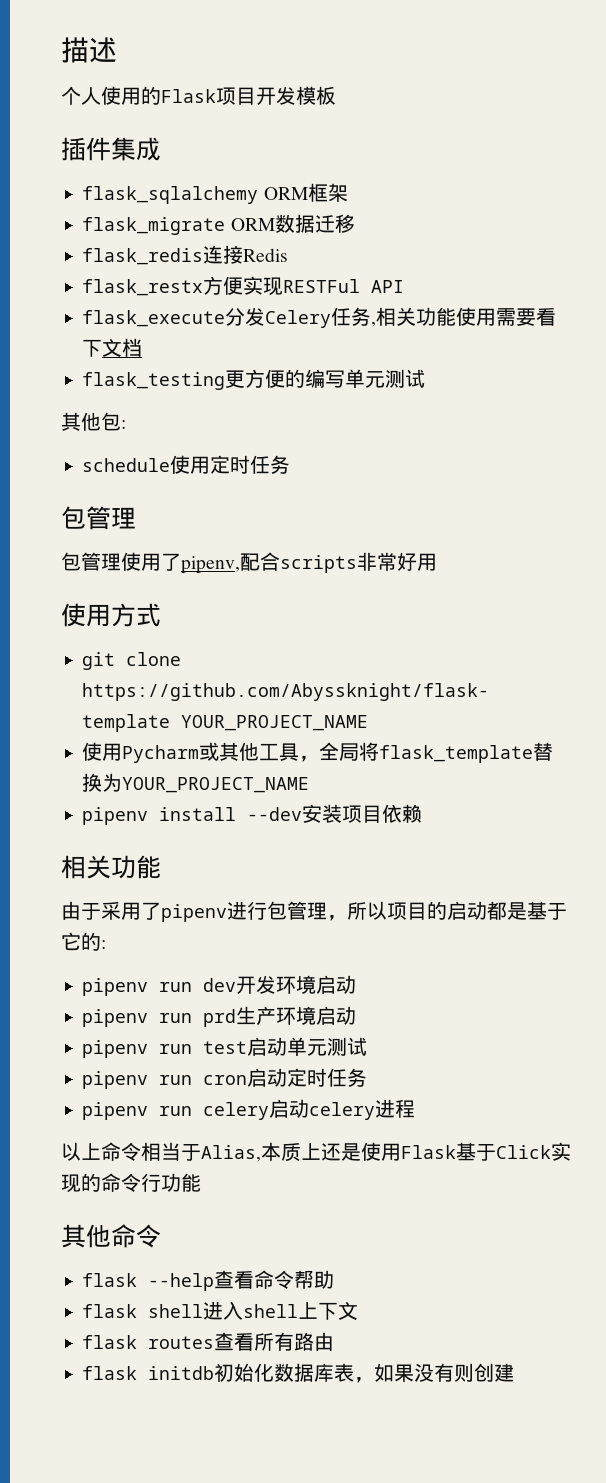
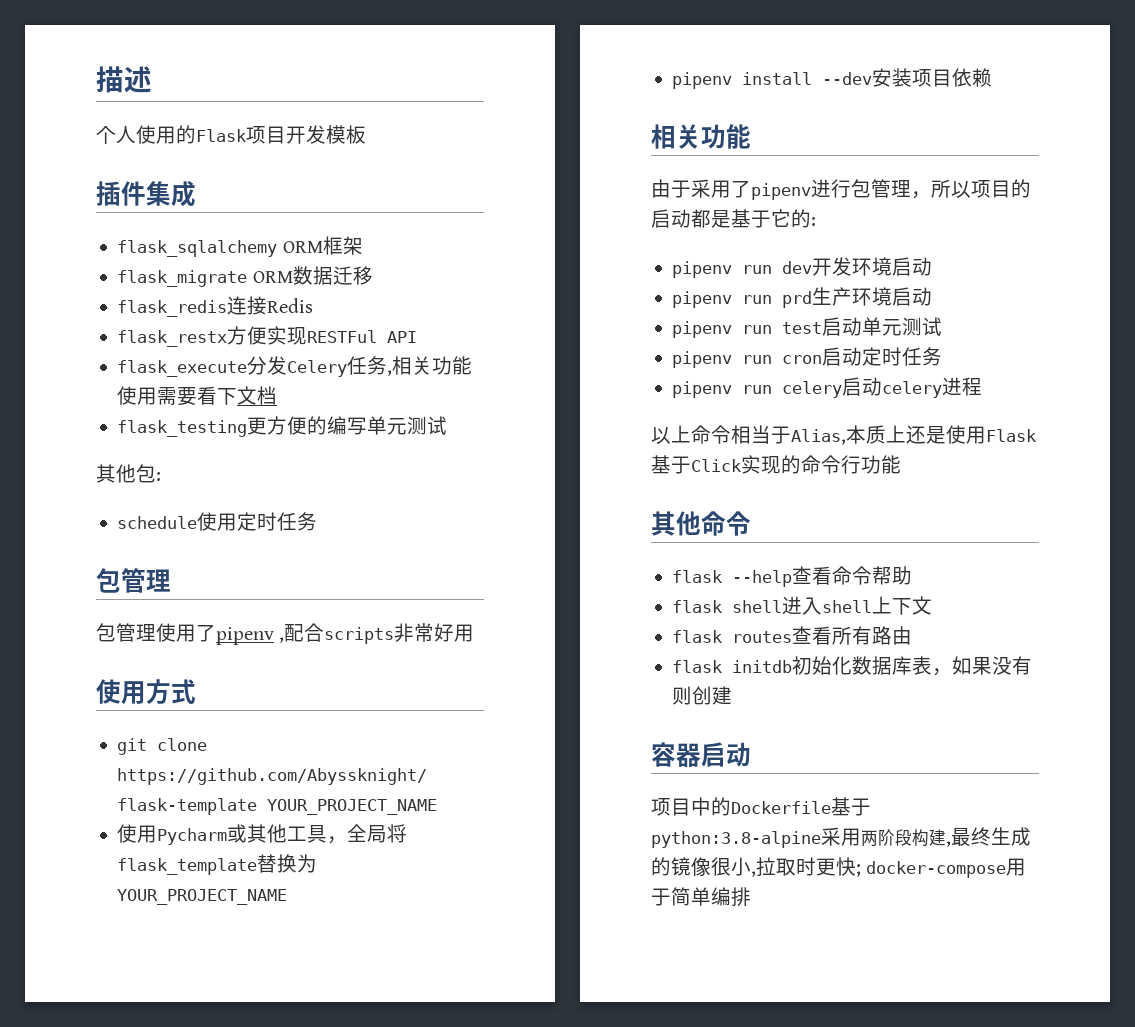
- 包管理使用了pipenv,配合scripts非常好用
+ 包管理使用了pipenv ,配合scripts非常好用
+ 容器启动
+ 项目中的Dockerfile基于python:3.8-alpine采用两阶段构建,最终生成的镜像很小,拉取时更快; docker-compose用于简单编排

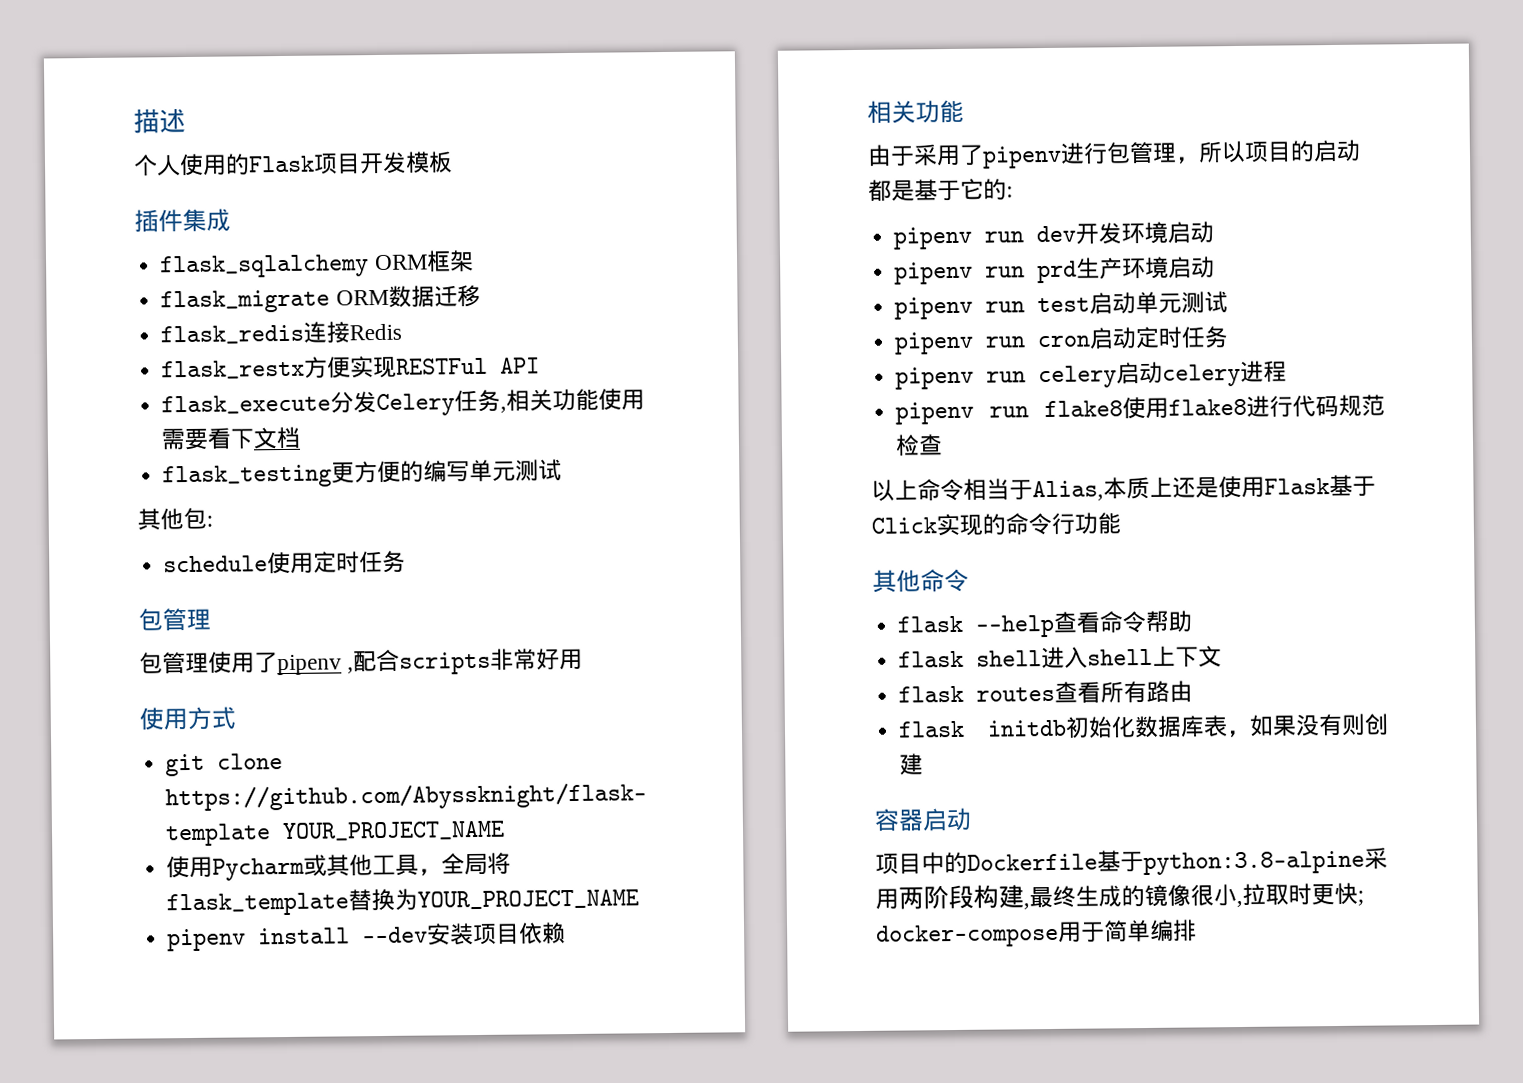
+ pipenv run flake8使用flake8进行代码规范检查

